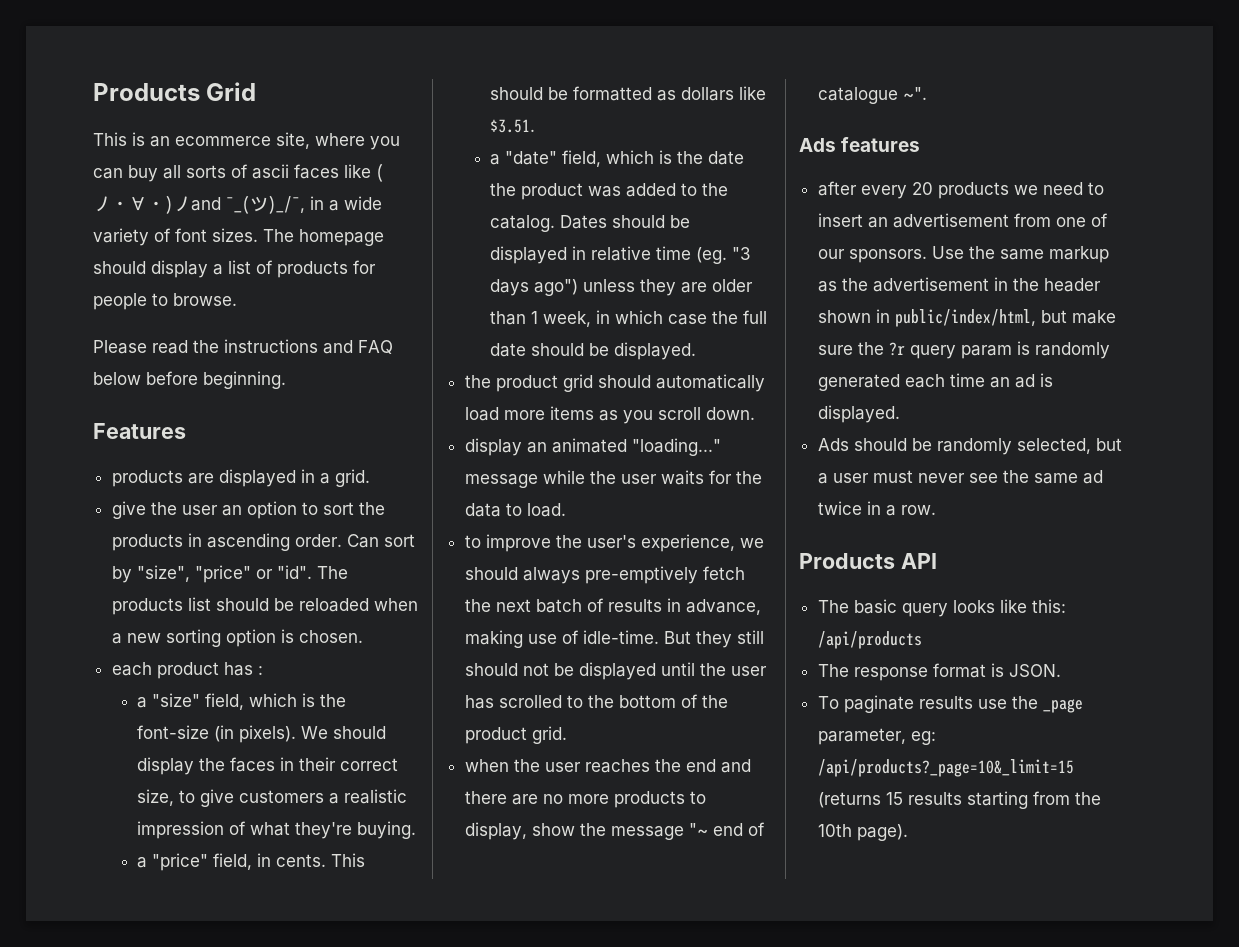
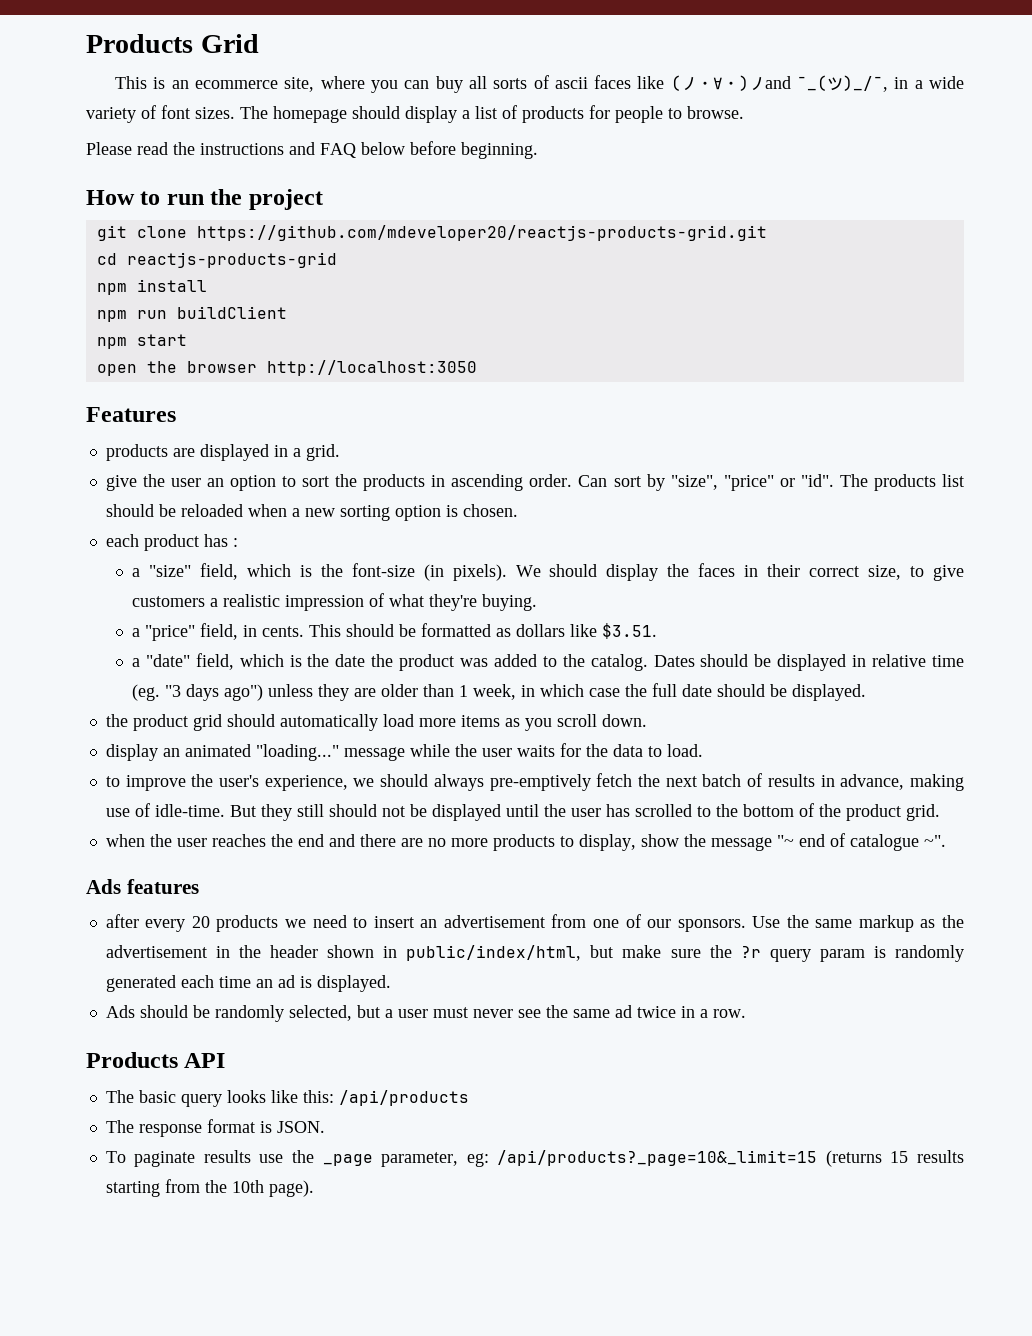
+ How to run the project
+ git clone https://github.com/mdeveloper20/reactjs-products-grid.git
+ cd reactjs-products-grid
+ npm install
+ npm run buildClient
+ npm start
+ open the browser http://localhost:3050

